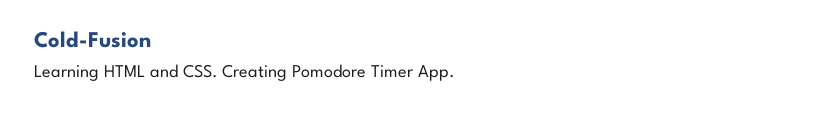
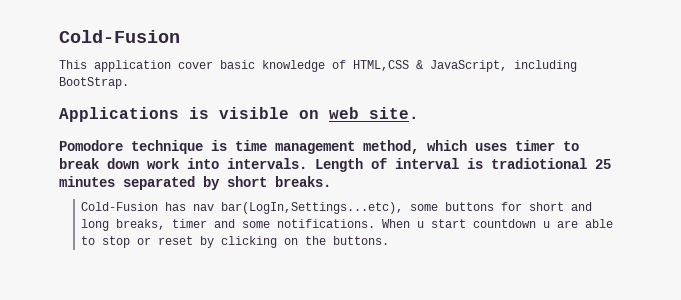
- Learning HTML and CSS. Creating Pomodore Timer App.
+ This application cover basic knowledge of HTML,CSS & JavaScript, including BootStrap.
+ Applications is visible on web site.
+ Pomodore technique is time management method, which uses timer to break down work into intervals. Length of interval is tradiotional 25 minutes separated by short breaks.
+ Cold-Fusion has nav bar(LogIn,Settings...etc), some buttons for short and long breaks, timer and some notifications. When u start countdown u are able to stop or reset by clicking on the buttons.

